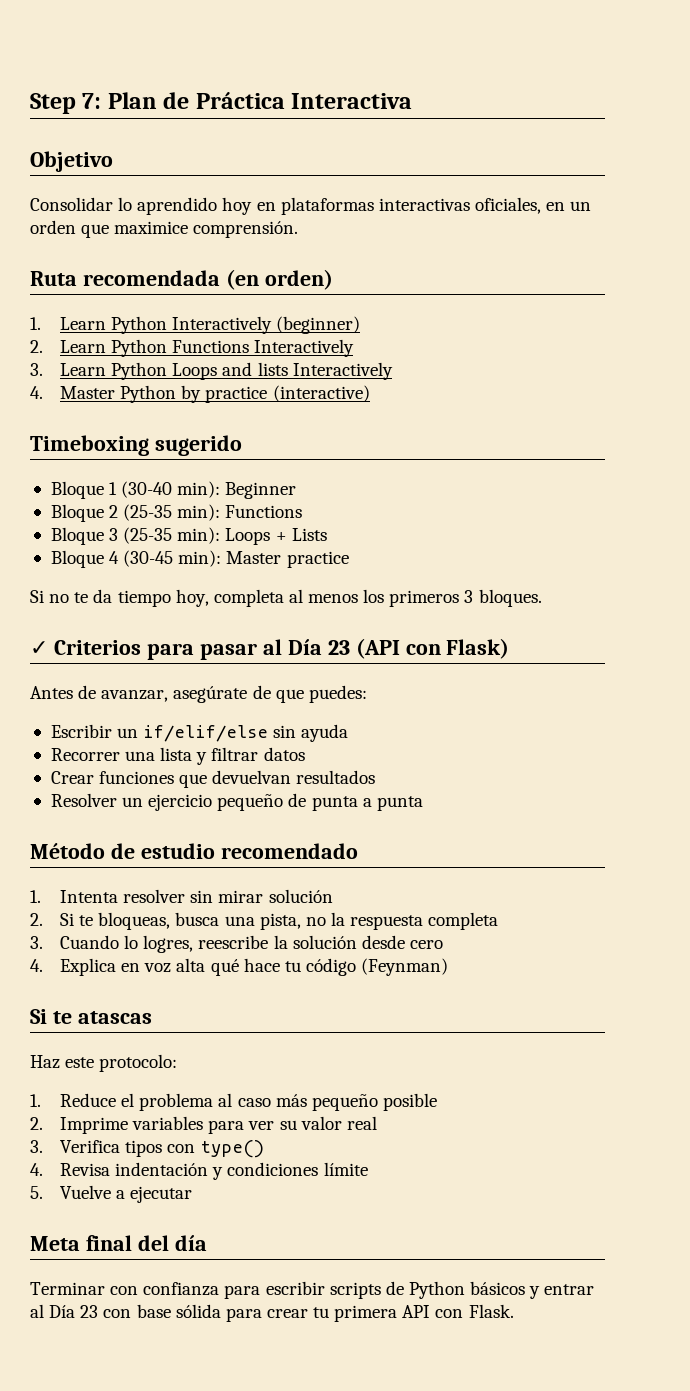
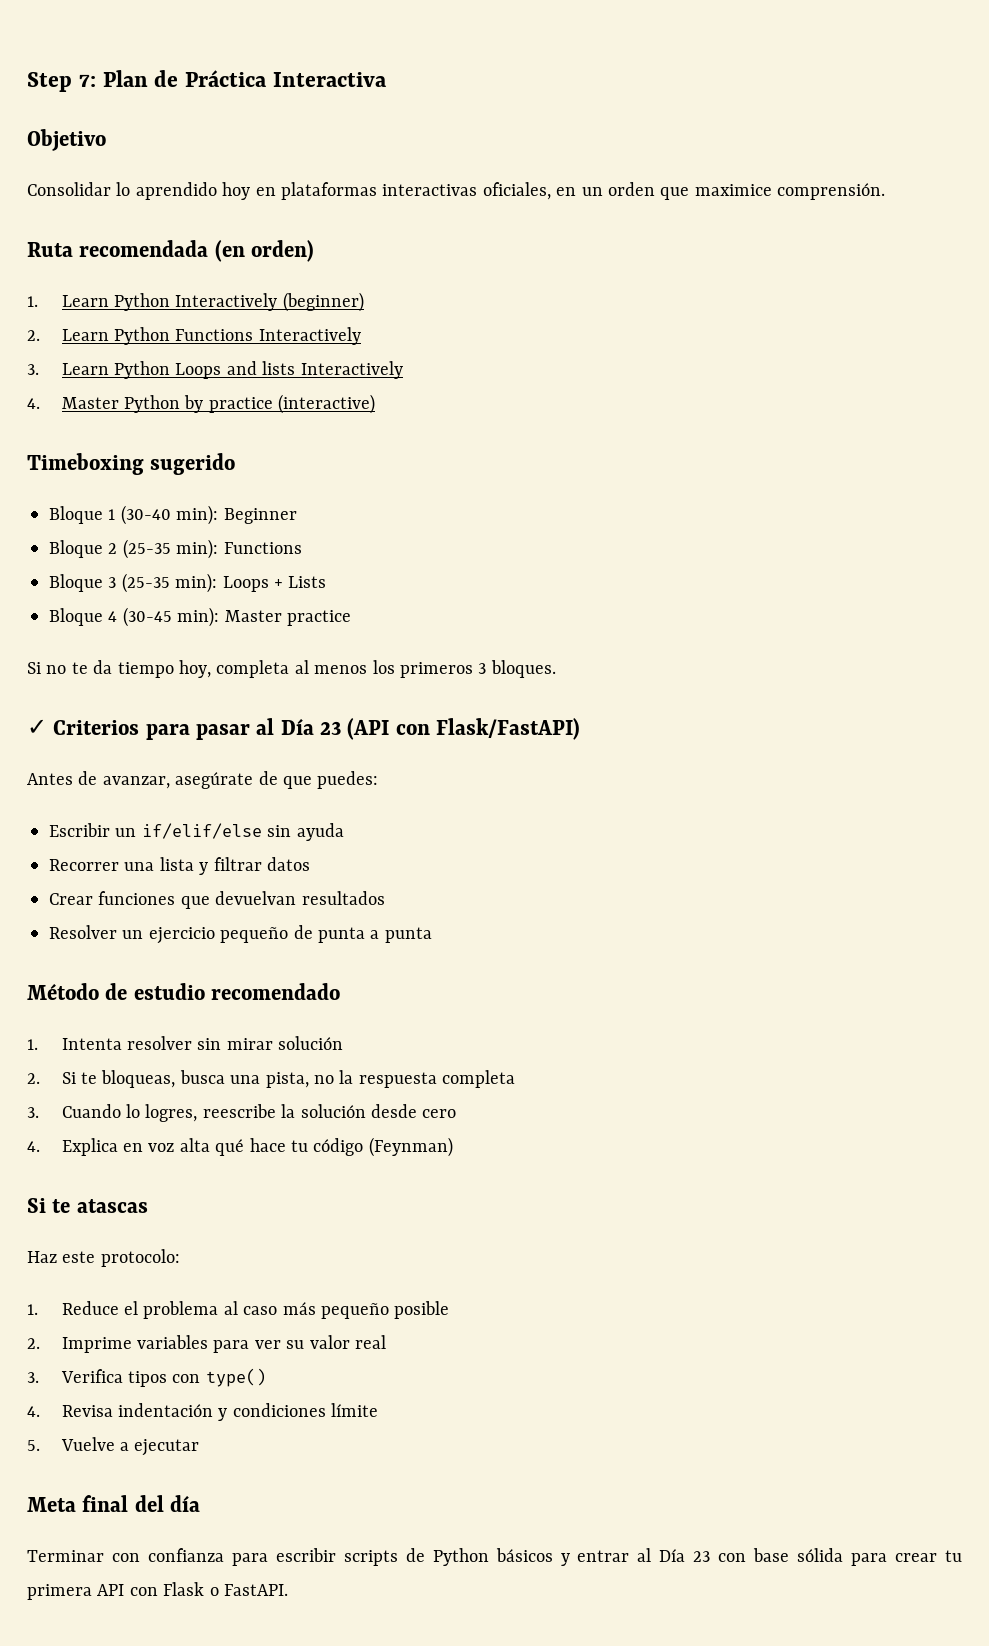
- ✓ Criterios para pasar al Día 23 (API con Flask)
+ ✓ Criterios para pasar al Día 23 (API con Flask/FastAPI)
- Terminar con confianza para escribir scripts de Python básicos y entrar al Día 23 con base sólida para crear tu primera API con Flask.
+ Terminar con confianza para escribir scripts de Python básicos y entrar al Día 23 con base sólida para crear tu primera API con Flask o FastAPI.

